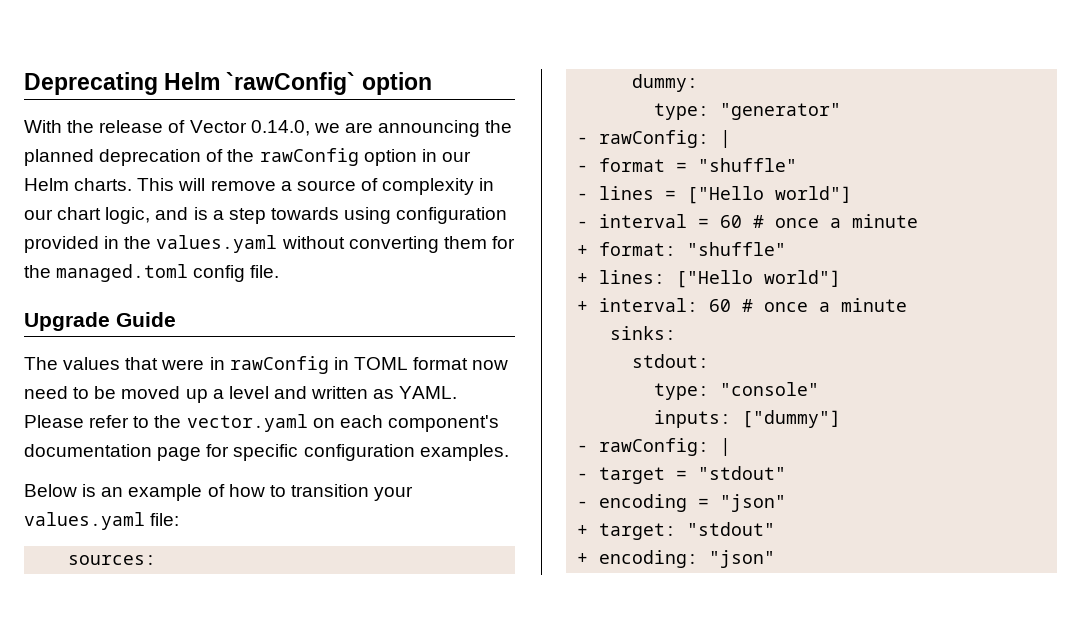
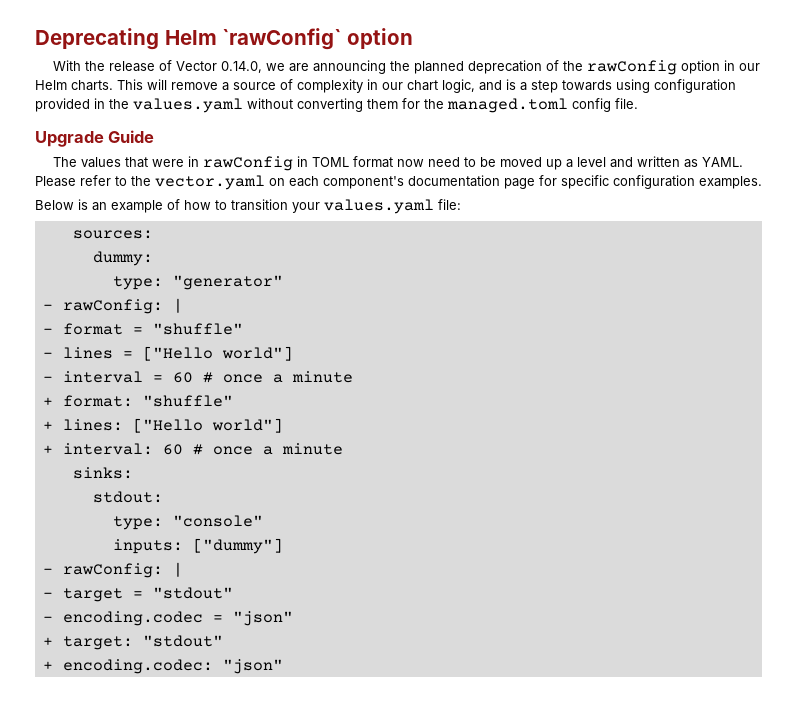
- - encoding = "json"
+ - encoding.codec = "json"
- + encoding: "json"
+ + encoding.codec: "json"

